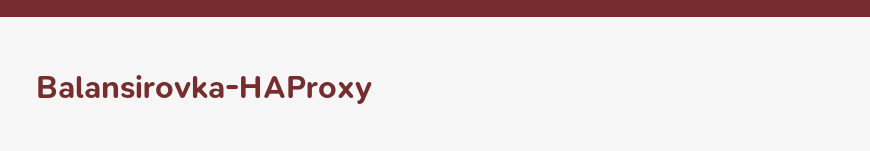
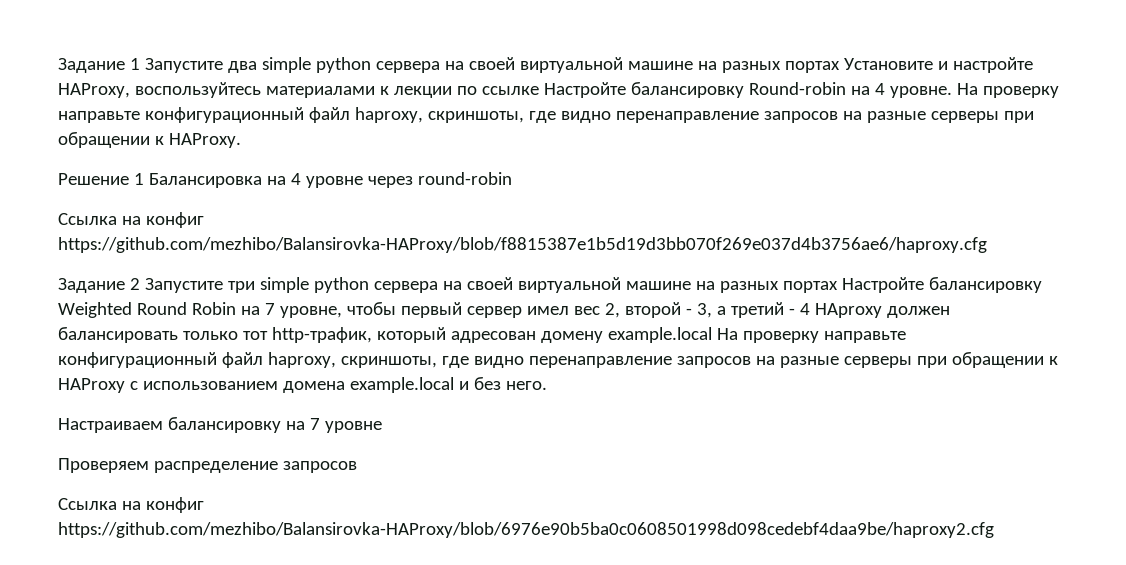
- Balansirovka-HAProxy
+ Задание 1 Запустите два simple python сервера на своей виртуальной машине на разных портах Установите и настройте HAProxy, воспользуйтесь материалами к лекции по ссылке Настройте балансировку Round-robin на 4 уровне. На проверку направьте конфигурационный файл haproxy, скриншоты, где видно перенаправление запросов на разные серверы при обращении к HAProxy.
+ Решение 1 Балансировка на 4 уровне через round-robin
+ Ссылка на конфиг https://github.com/mezhibo/Balansirovka-HAProxy/blob/f8815387e1b5d19d3bb070f269e037d4b3756ae6/haproxy.cfg
+ Задание 2 Запустите три simple python сервера на своей виртуальной машине на разных портах Настройте балансировку Weighted Round Robin на 7 уровне, чтобы первый сервер имел вес 2, второй - 3, а третий - 4 HAproxy должен балансировать только тот http-трафик, который адресован домену example.local На проверку направьте конфигурационный файл haproxy, скриншоты, где видно перенаправление запросов на разные серверы при обращении к HAProxy c использованием домена example.local и без него.
+ Настраиваем балансировку на 7 уровне
+ Проверяем распределение запросов
+ Ссылка на конфиг https://github.com/mezhibo/Balansirovka-HAProxy/blob/6976e90b5ba0c0608501998d098cedebf4daa9be/haproxy2.cfg

